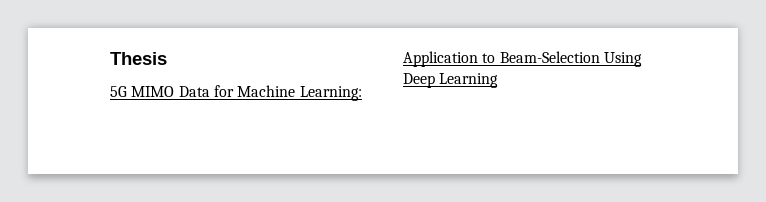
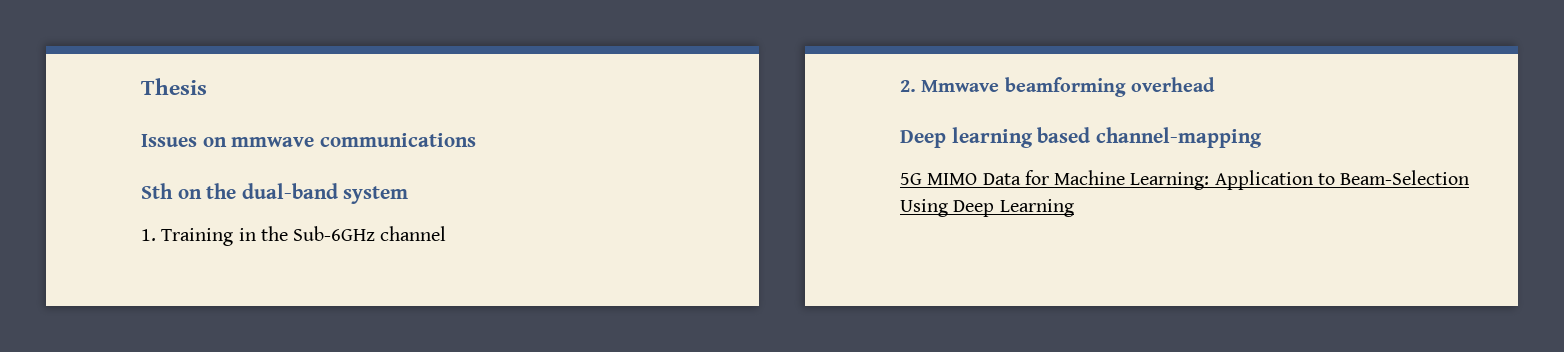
+ Issues on mmwave communications
+ Sth on the dual-band system
+ 1. Training in the Sub-6GHz channel
+ 2. Mmwave beamforming overhead
+ Deep learning based channel-mapping

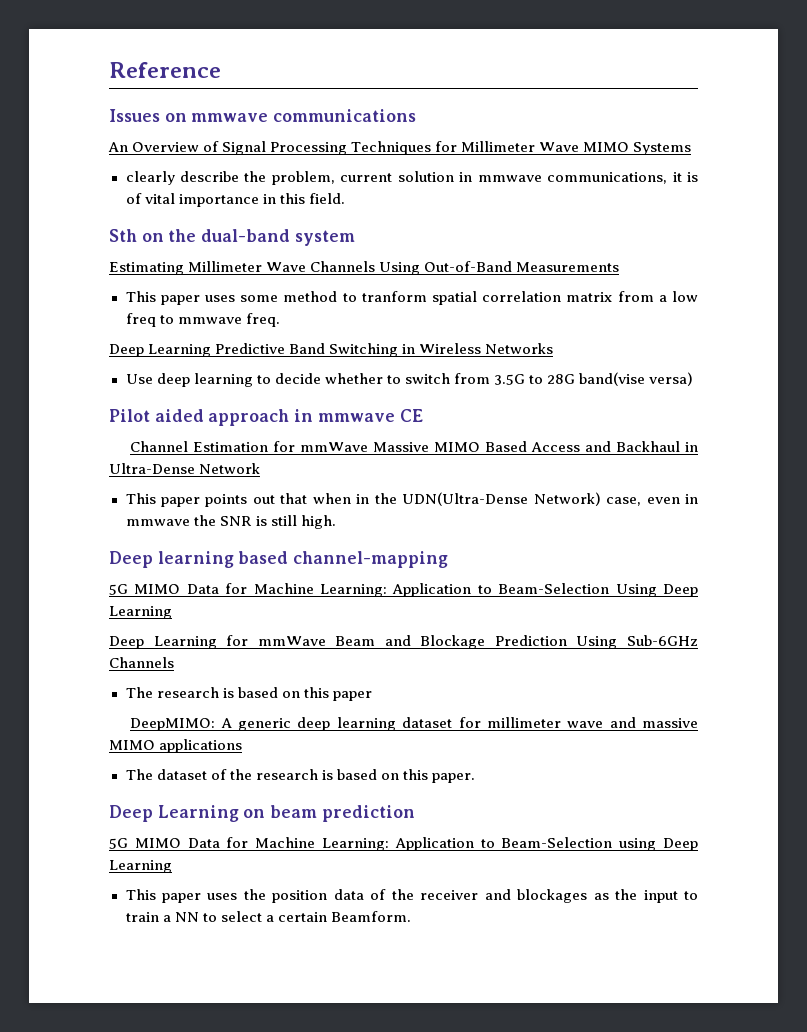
- Thesis
+ Reference
+ An Overview of Signal Processing Techniques for Millimeter Wave MIMO Systems
+ clearly describe the problem, current solution in mmwave communications, it is of vital importance in this field.
- 1. Training in the Sub-6GHz channel
- 2. Mmwave beamforming overhead
+ Estimating Millimeter Wave Channels Using Out-of-Band Measurements
+ This paper uses some method to tranform spatial correlation matrix from a low freq to mmwave freq.
+ Deep Learning Predictive Band Switching in Wireless Networks
+ Use deep learning to decide whether to switch from 3.5G to 28G band(vise versa)
+ Pilot aided approach in mmwave CE
+ Channel Estimation for mmWave Massive MIMO Based Access and Backhaul in Ultra-Dense Network
+ This paper points out that when in the UDN(Ultra-Dense Network) case, even in mmwave the SNR is still high.
+ Deep Learning for mmWave Beam and Blockage Prediction Using Sub-6GHz Channels
+ The research is based on this paper
+ DeepMIMO: A generic deep learning dataset for millimeter wave and massive MIMO applications
+ The dataset of the research is based on this paper.
+ Deep Learning on beam prediction
+ 5G MIMO Data for Machine Learning: Application to Beam-Selection using Deep Learning
+ This paper uses the position data of the receiver and blockages as the input to train a NN to select a certain Beamform.

